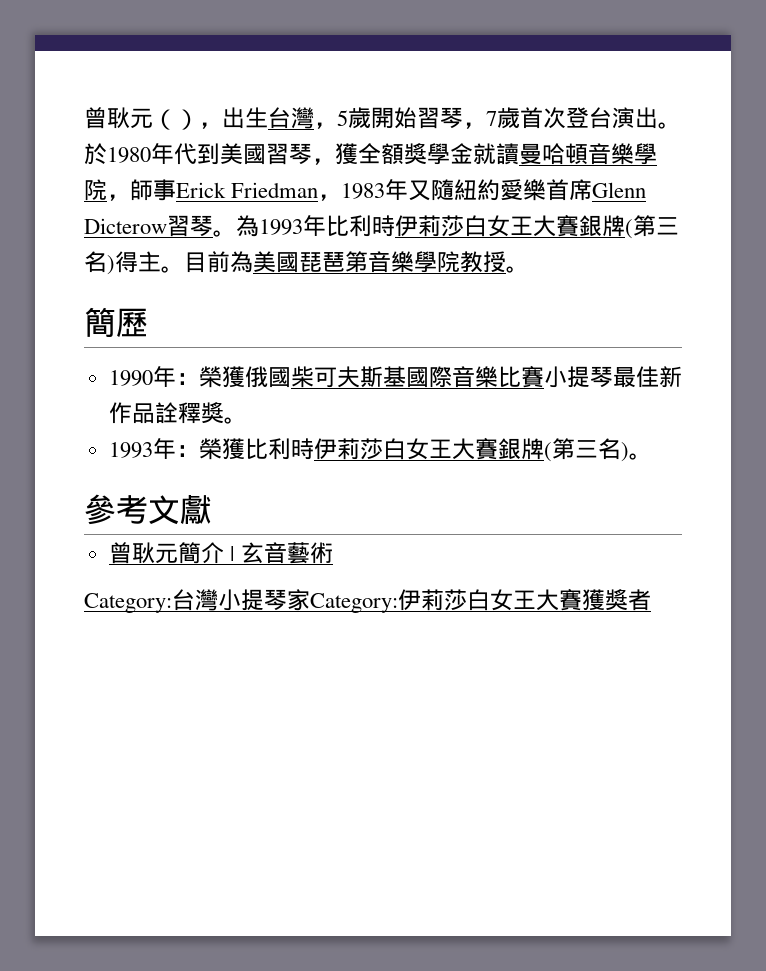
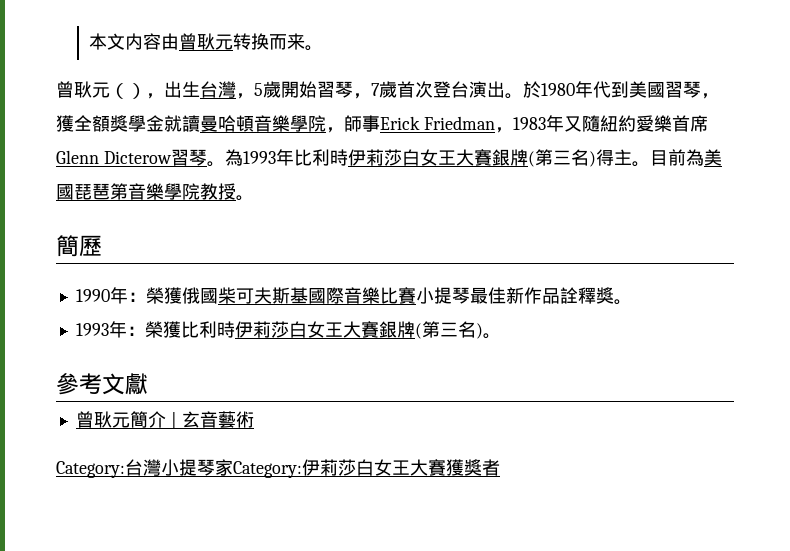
+ 本文内容由曾耿元转换而来。

